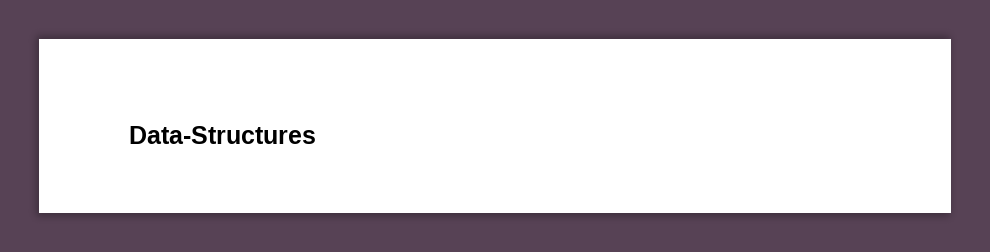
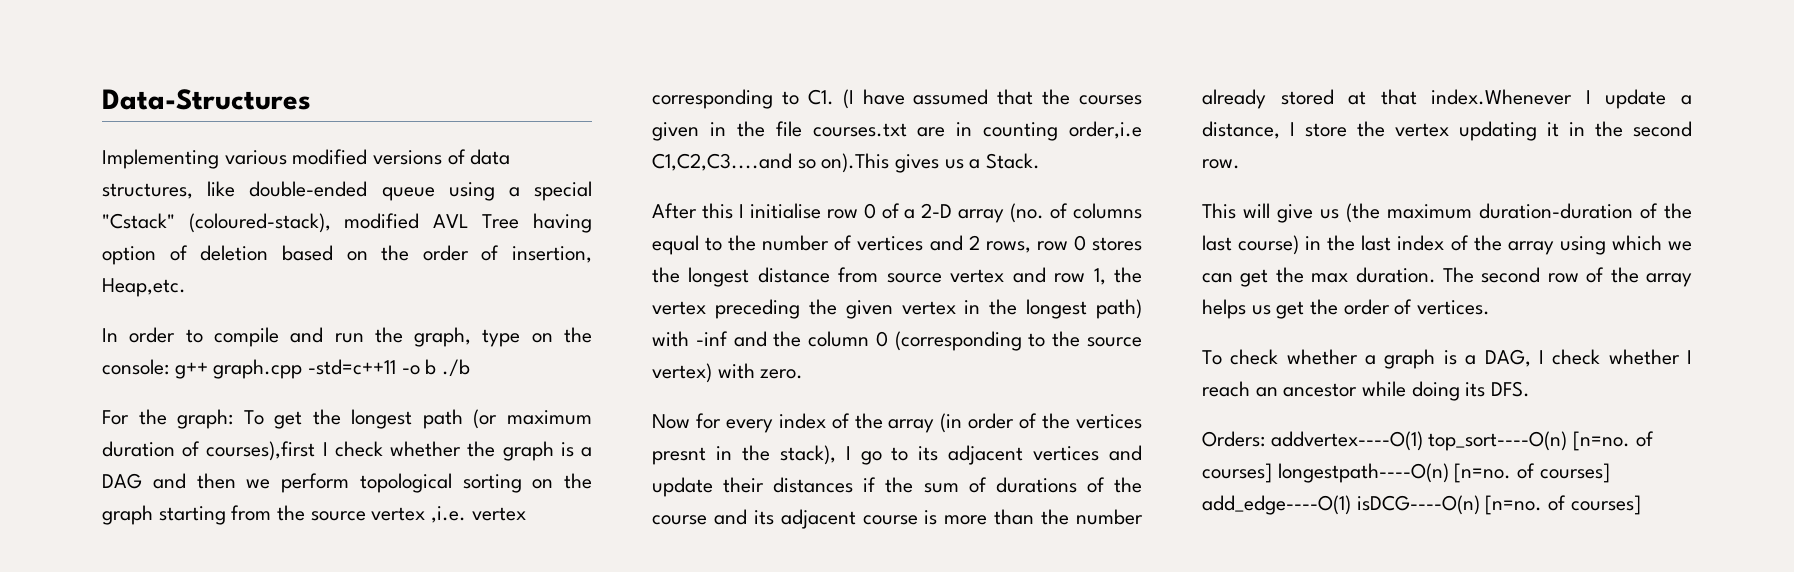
+ Implementing various modified versions of data structures, like double-ended queue using a special "Cstack" (coloured-stack), modified AVL Tree having option of deletion based on the order of insertion, Heap,etc.
+ In order to compile and run the graph, type on the console: g++ graph.cpp -std=c++11 -o b ./b
+ For the graph: To get the longest path (or maximum duration of courses),first I check whether the graph is a DAG and then we perform topological sorting on the graph starting from the source vertex ,i.e. vertex corresponding to C1. (I have assumed that the courses given in the file courses.txt are in counting order,i.e C1,C2,C3....and so on).This gives us a Stack.
+ After this I initialise row 0 of a 2-D array (no. of columns equal to the number of vertices and 2 rows, row 0 stores the longest distance from source vertex and row 1, the vertex preceding the given vertex in the longest path) with -inf and the column 0 (corresponding to the source vertex) with zero.
+ Now for every index of the array (in order of the vertices presnt in the stack), I go to its adjacent vertices and update their distances if the sum of durations of the course and its adjacent course is more than the number already stored at that index.Whenever I update a distance, I store the vertex updating it in the second row.
+ This will give us (the maximum duration-duration of the last course) in the last index of the array using which we can get the max duration. The second row of the array helps us get the order of vertices.
+ To check whether a graph is a DAG, I check whether I reach an ancestor while doing its DFS.
+ Orders: addvertex----O(1) top_sort----O(n) [n=no. of courses] longestpath----O(n) [n=no. of courses] add_edge----O(1) isDCG----O(n) [n=no. of courses]

